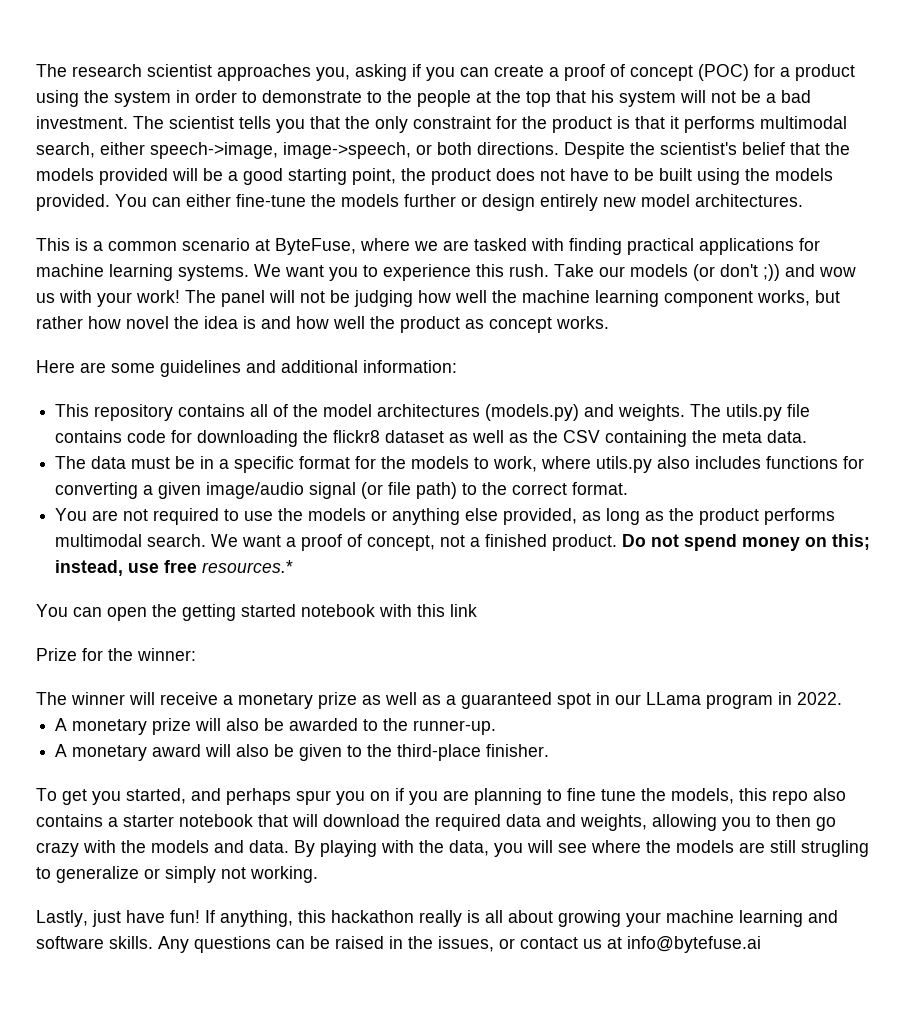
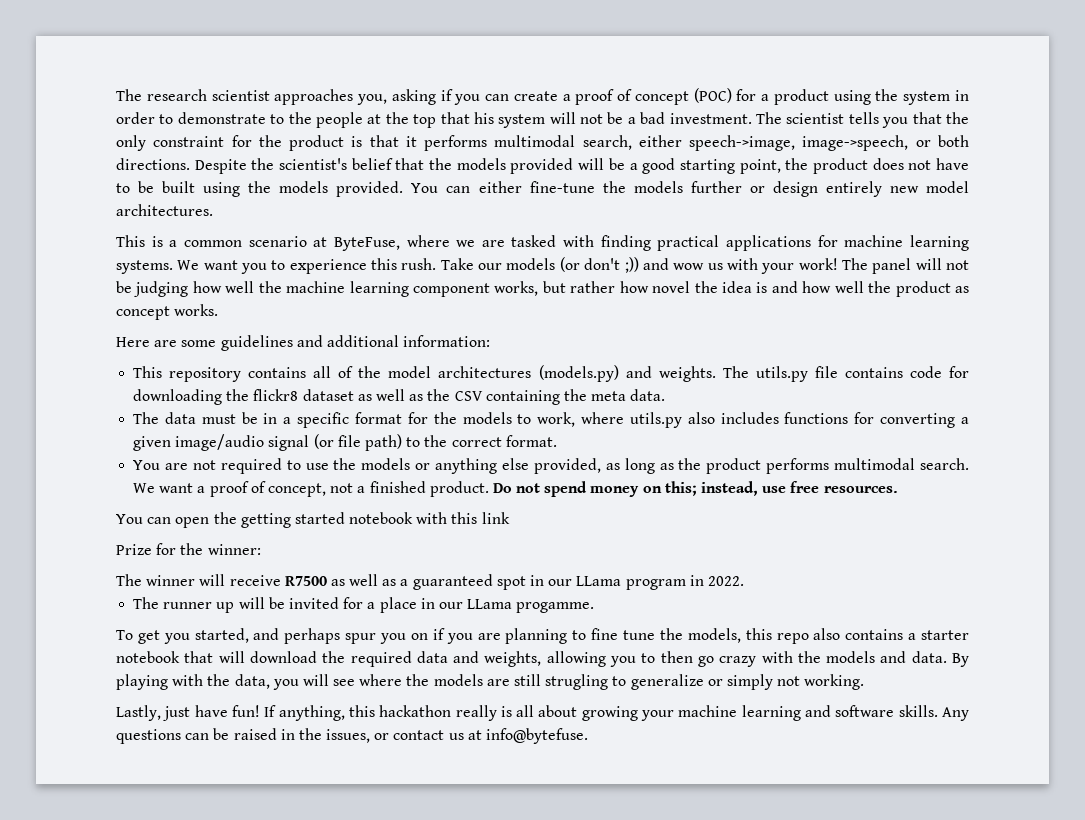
- Do not spend money on this; instead, use free resources.*
+ Do not spend money on this; instead, use free resources.
- The winner will receive a monetary prize as well as a guaranteed spot in our LLama program in 2022.
+ The winner will receive R7500 as well as a guaranteed spot in our LLama program in 2022.
- A monetary prize will also be awarded to the runner-up.
- A monetary award will also be given to the third-place finisher.
+ The runner up will be invited for a place in our LLama progamme.
- Any questions can be raised in the issues, or contact us at info@bytefuse.ai
+ Any questions can be raised in the issues, or contact us at info@bytefuse.

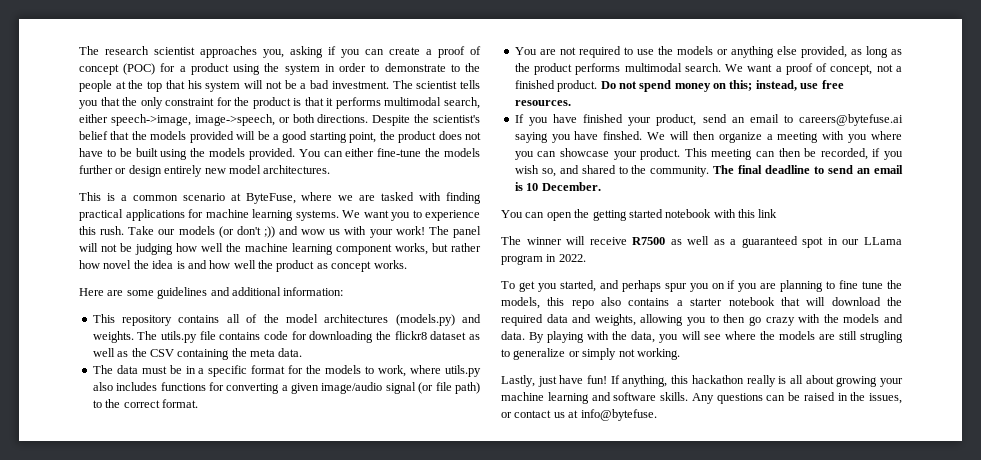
+ If you have finished your product, send an email to careers@bytefuse.ai saying you have finshed. We will then organize a meeting with you where you can showcase your product. This meeting can then be recorded, if you wish so, and shared to the community. The final deadline to send an email is 10 December.
- Prize for the winner:
- The runner up will be invited for a place in our LLama progamme.

